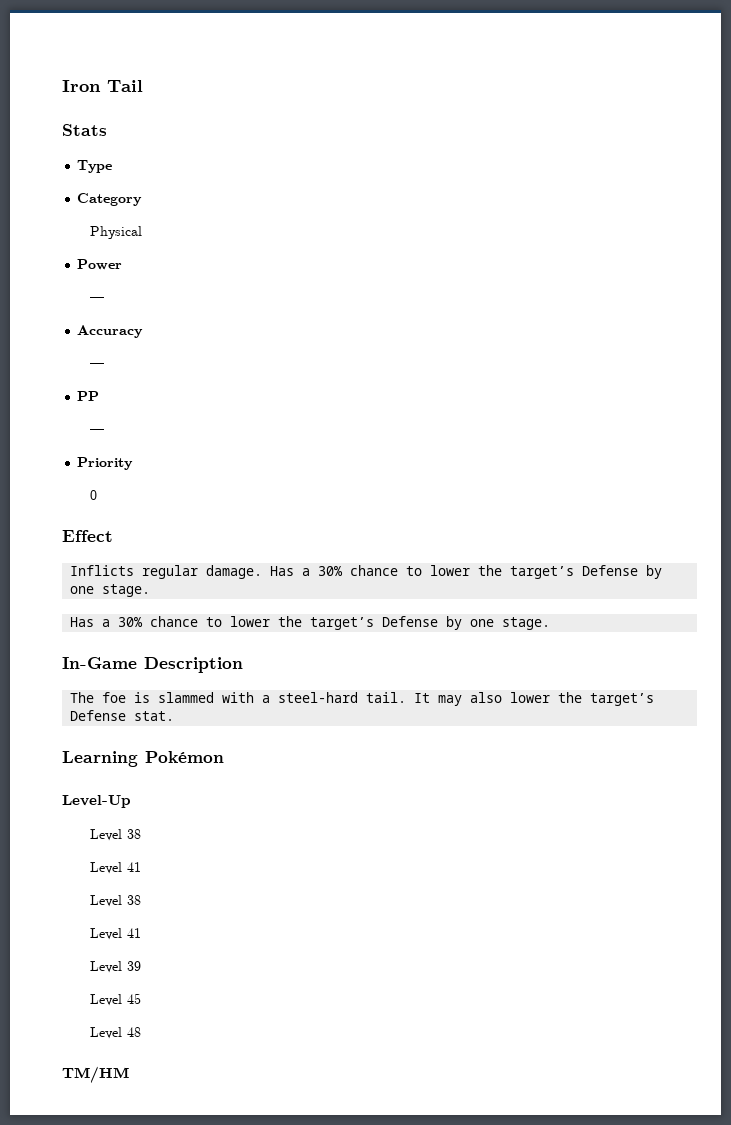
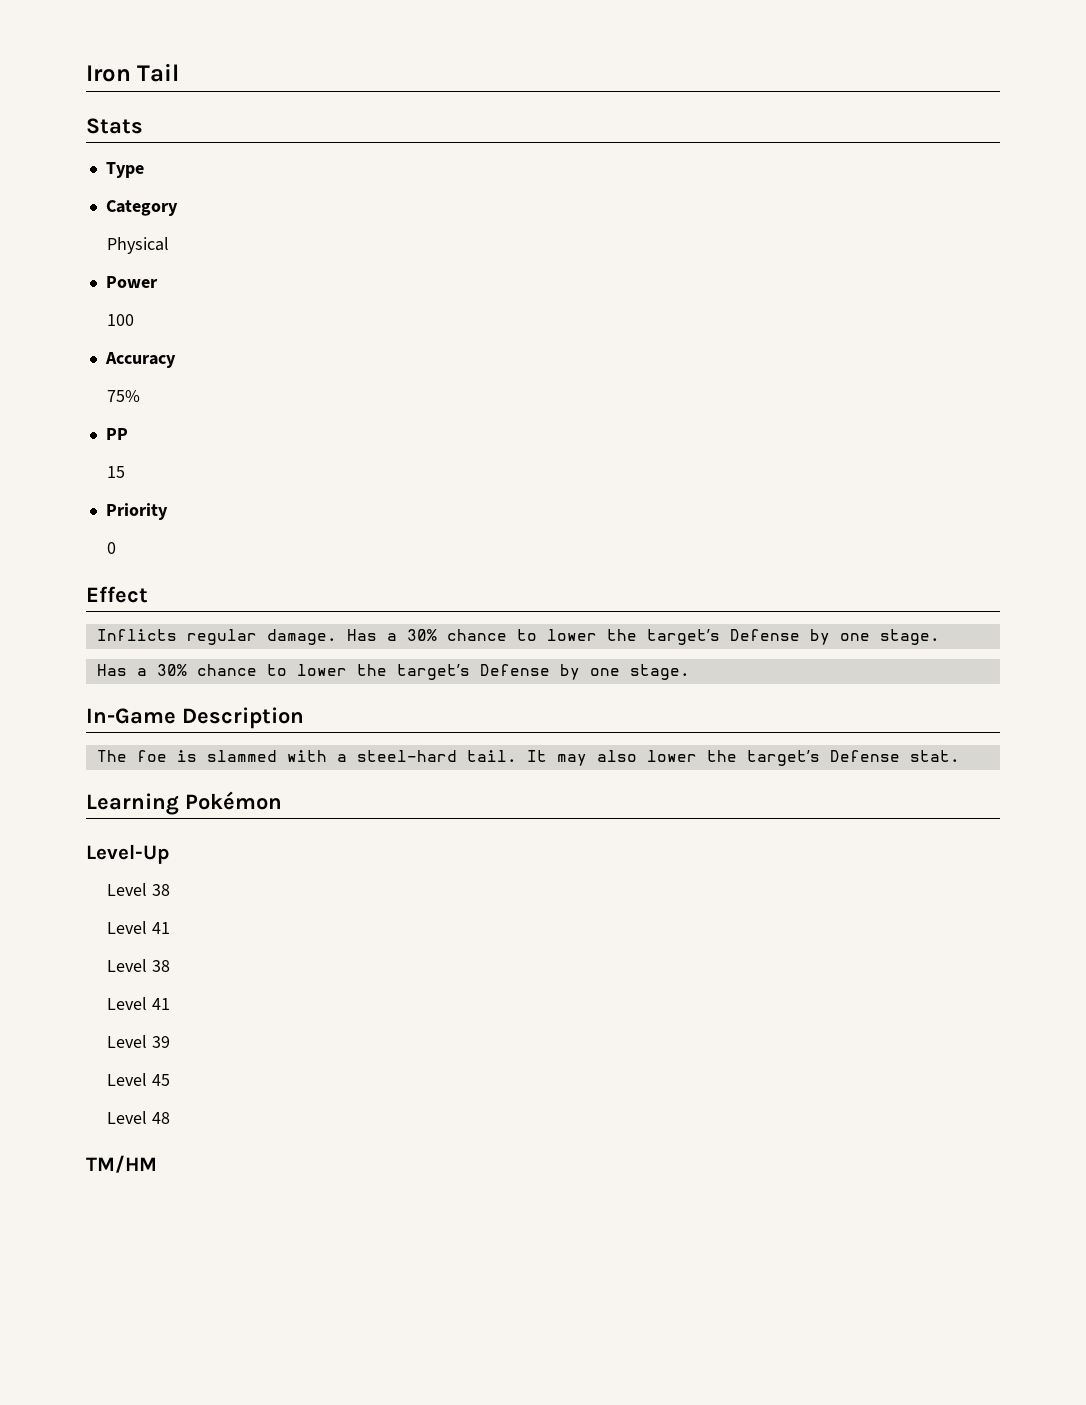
  Power
- —
+ 100
  Accuracy
- —
+ 75%
  PP
- —
+ 15

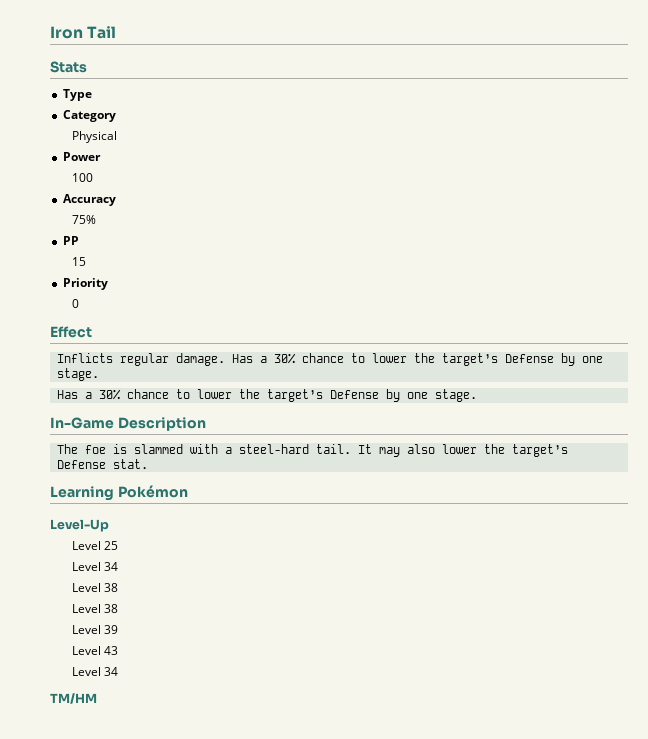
  Level-Up
+ Level 25
+ Level 34
  Level 38
- Level 41
  Level 38
- Level 41
- Level 45
- Level 48
+ Level 43
+ Level 34

